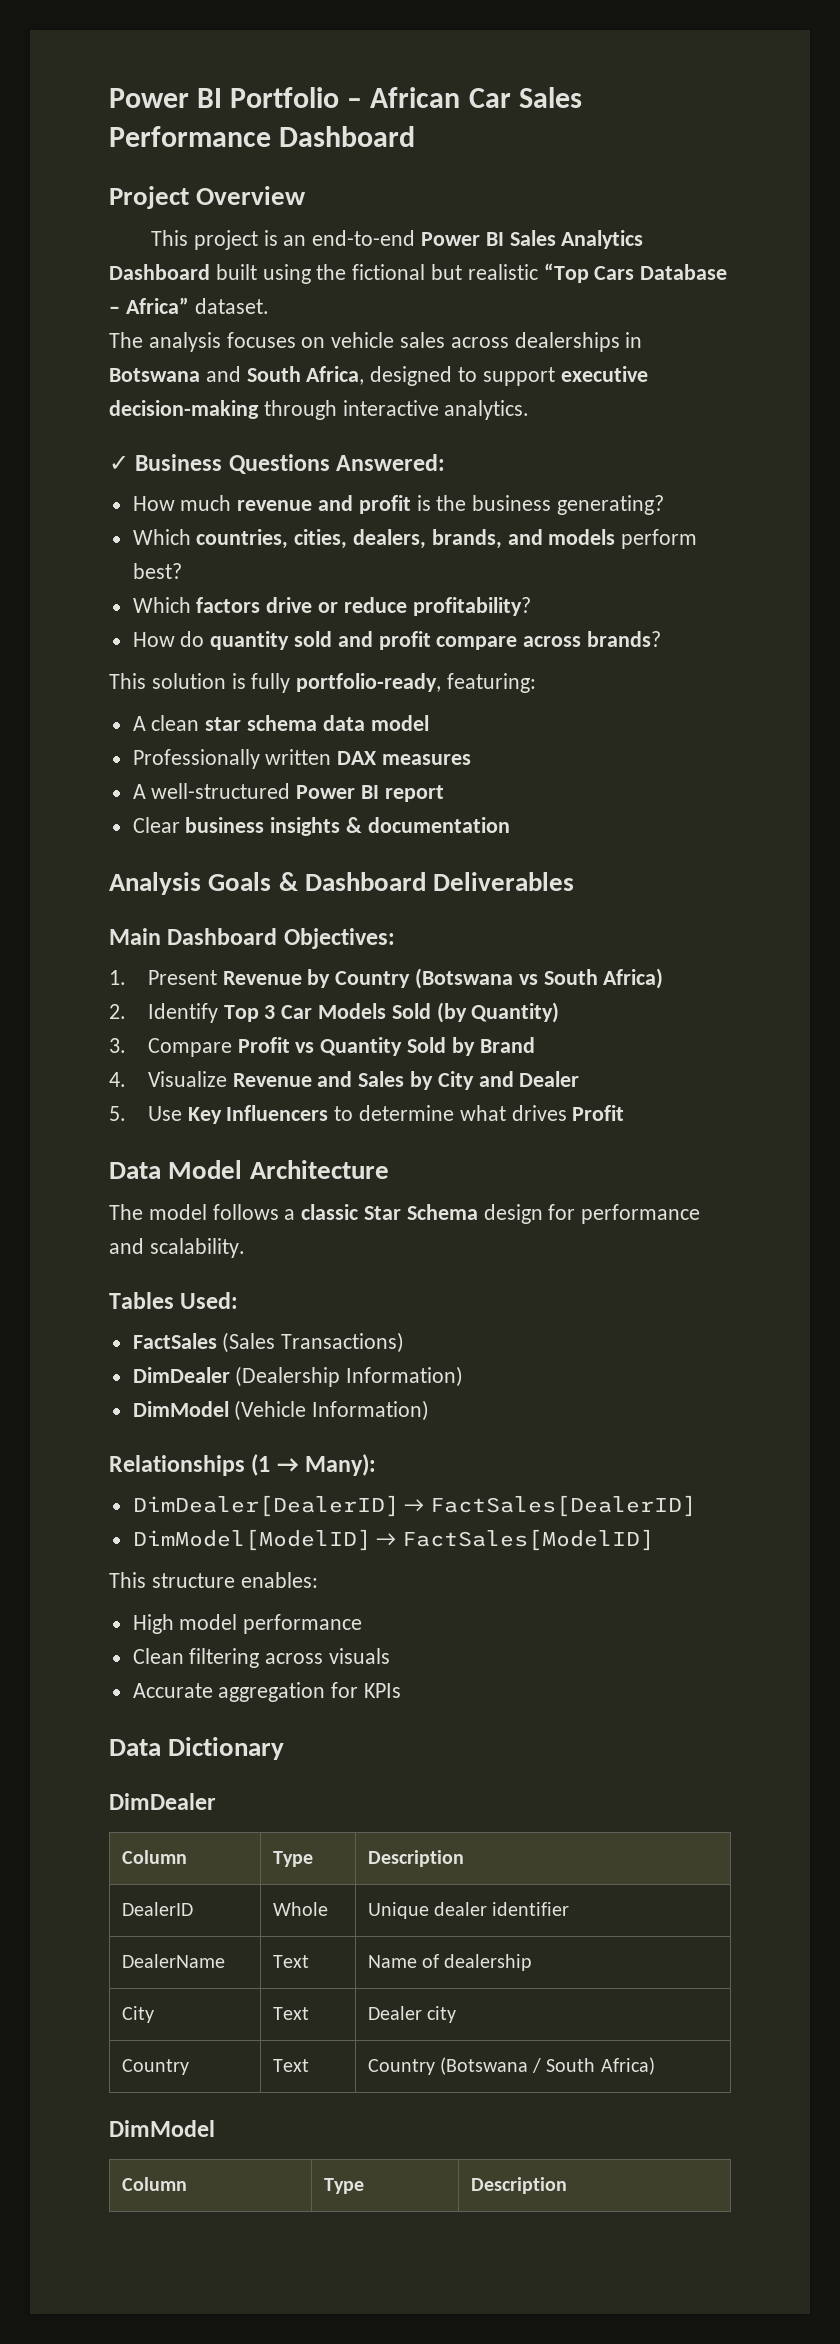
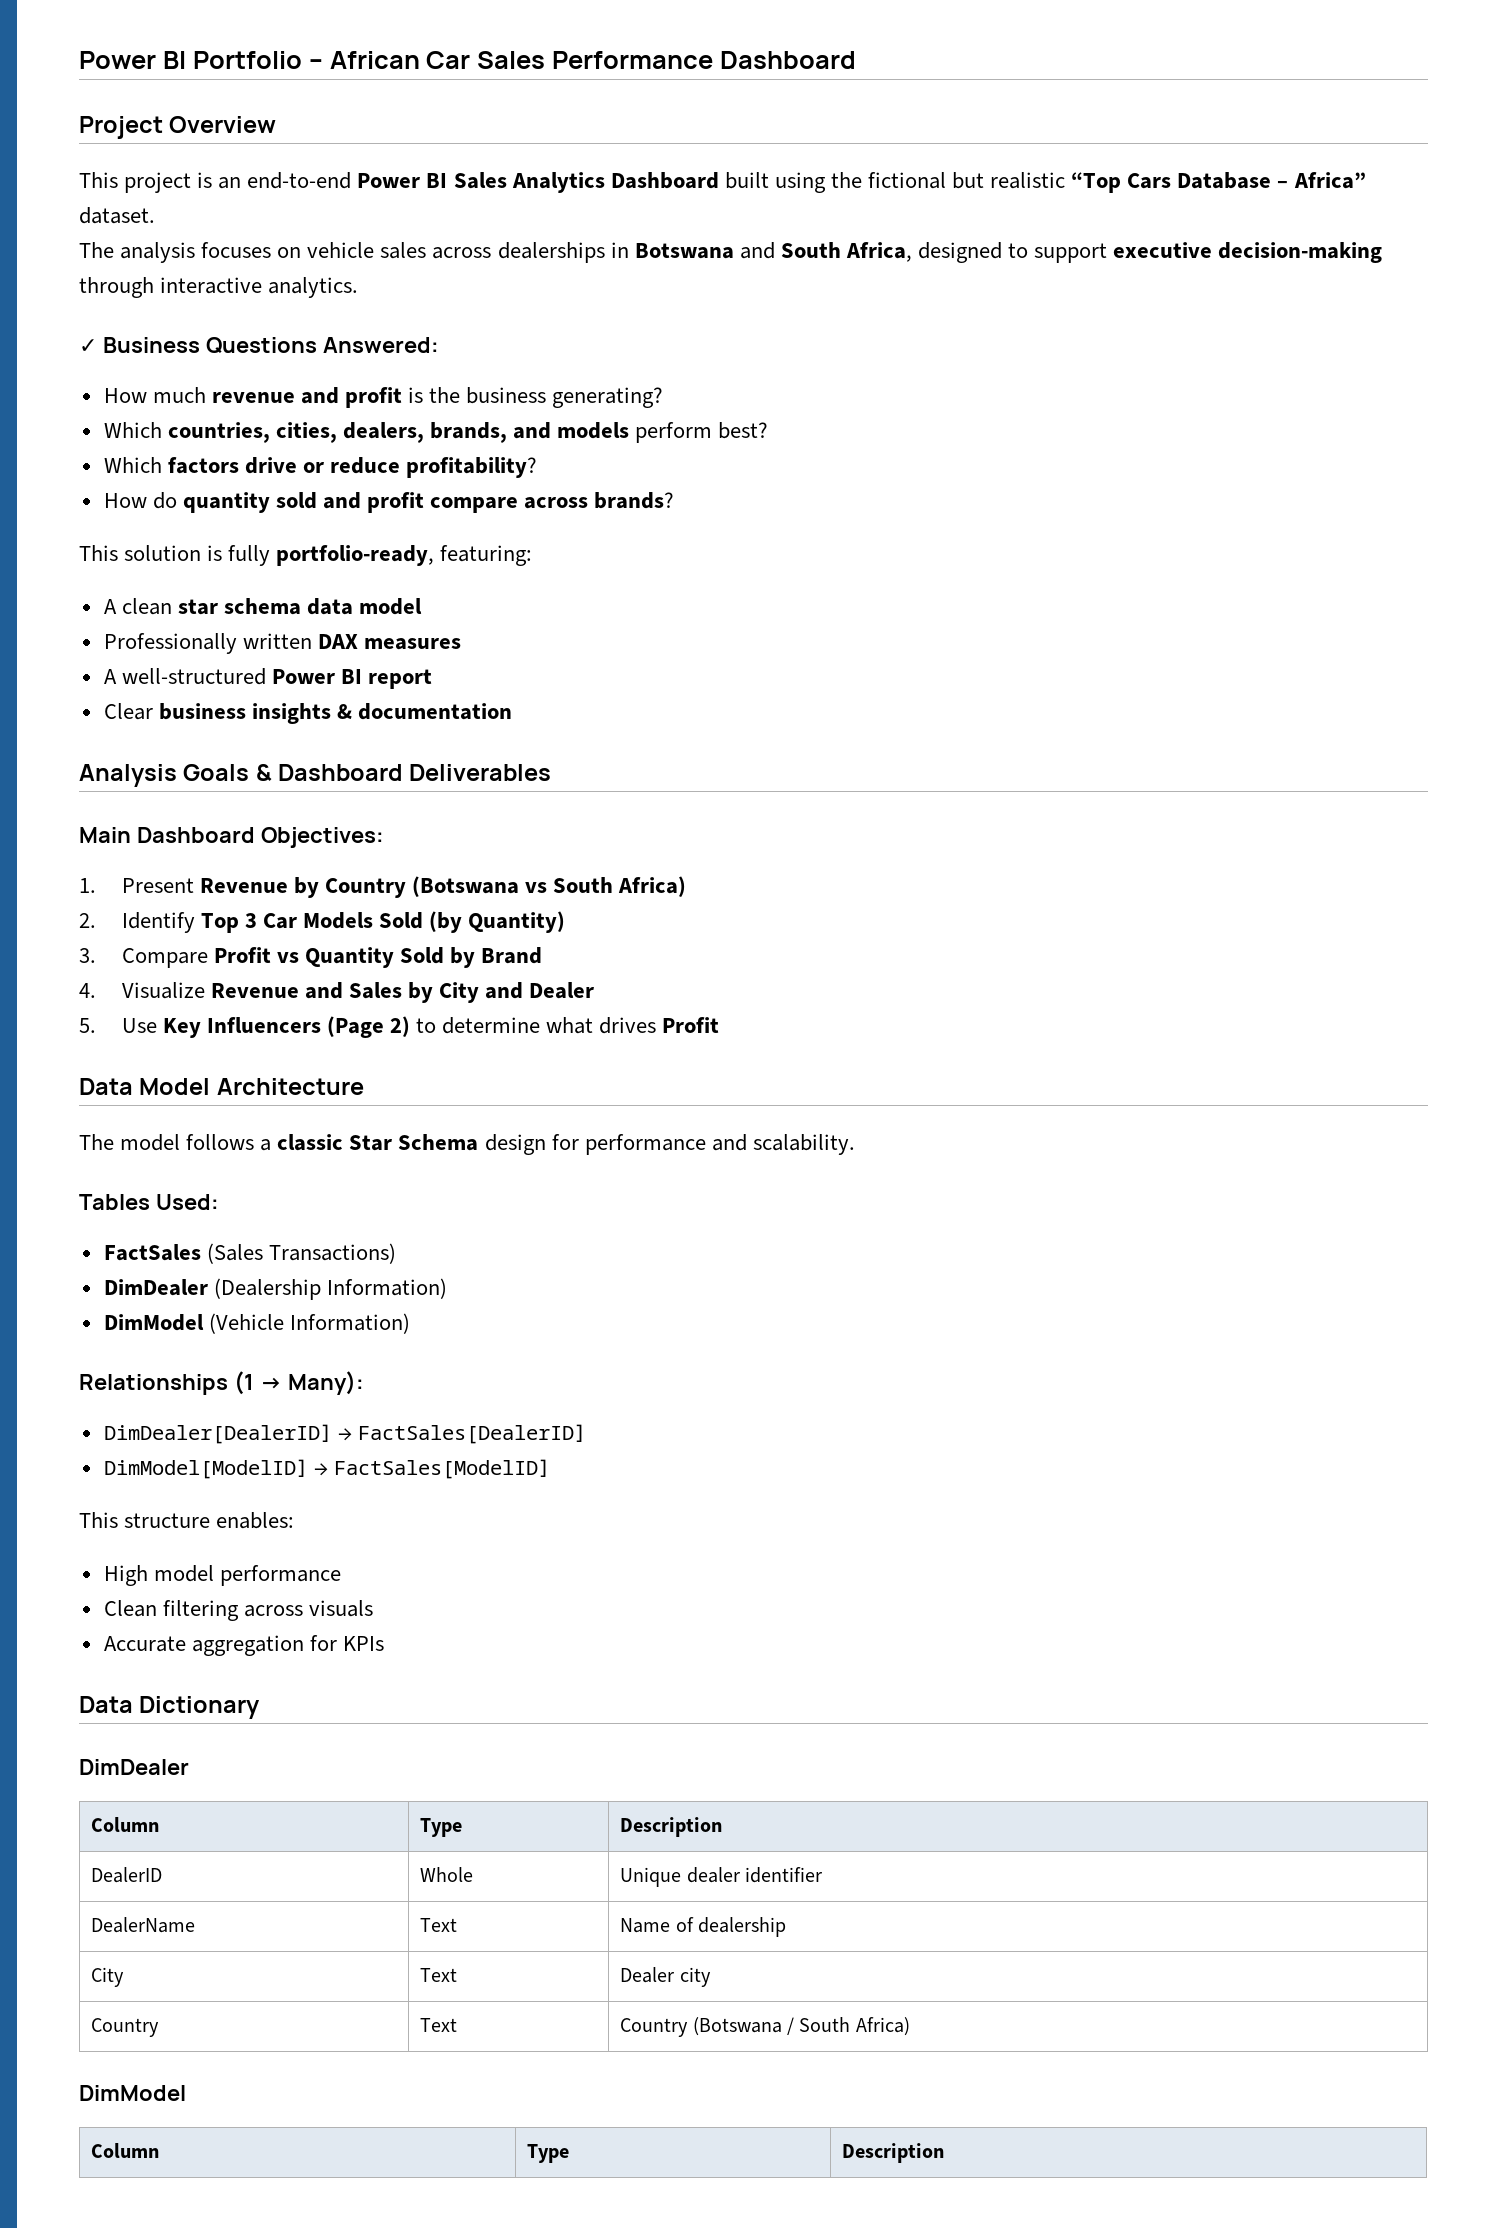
- 5. Use Key Influencers to determine what drives Profit
+ 5. Use Key Influencers (Page 2) to determine what drives Profit

